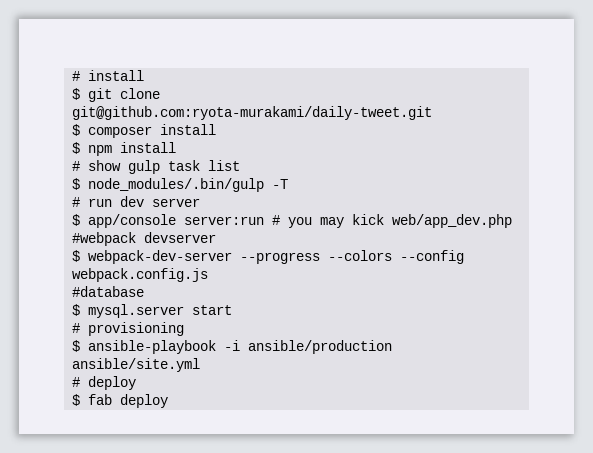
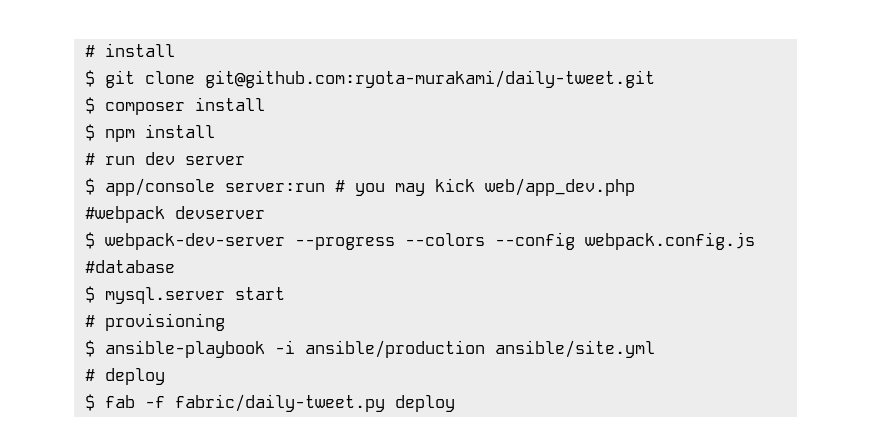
- # show gulp task list
- $ node_modules/.bin/gulp -T
- $ fab deploy
+ $ fab -f fabric/daily-tweet.py deploy

